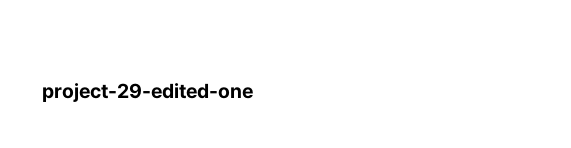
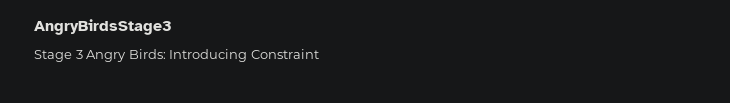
- project-29-edited-one
+ AngryBirdsStage3
+ Stage 3 Angry Birds: Introducing Constraint

